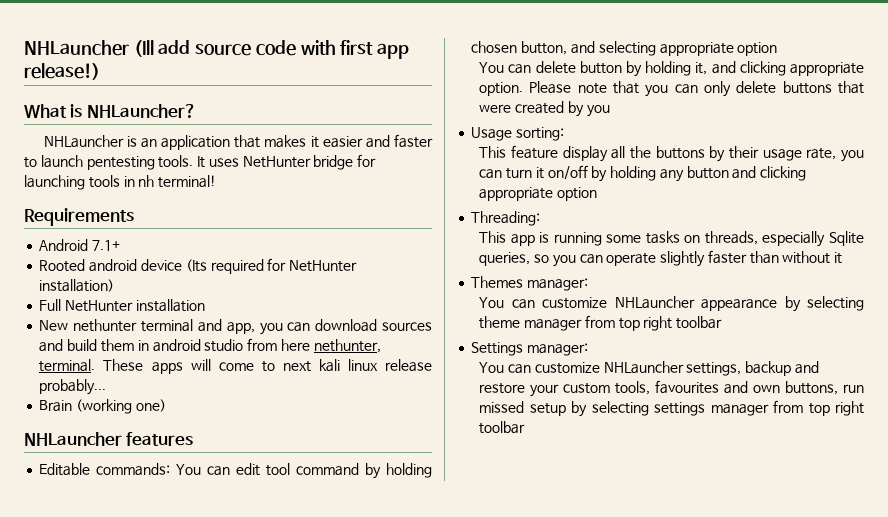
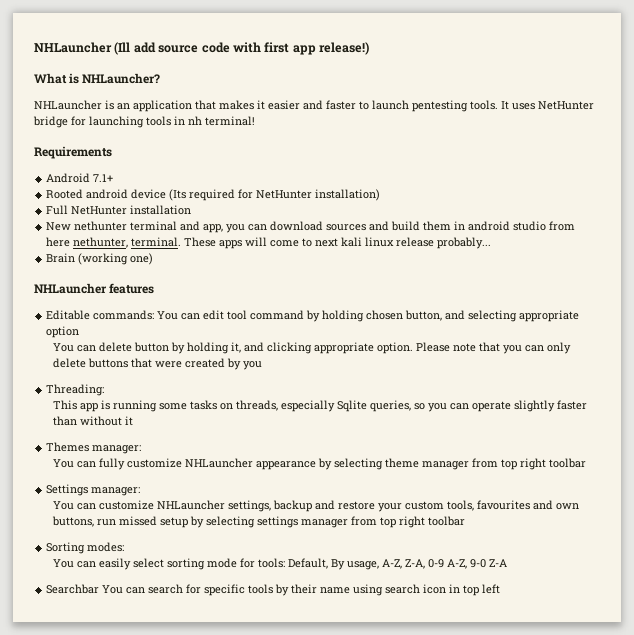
- Usage sorting:
- This feature display all the buttons by their usage rate, you can turn it on/off by holding any button and clicking appropriate option
- You can customize NHLauncher appearance by selecting theme manager from top right toolbar
+ You can fully customize NHLauncher appearance by selecting theme manager from top right toolbar
+ Sorting modes:
+ You can easily select sorting mode for tools: Default, By usage, A-Z, Z-A, 0-9 A-Z, 9-0 Z-A
+ Searchbar You can search for specific tools by their name using search icon in top left

